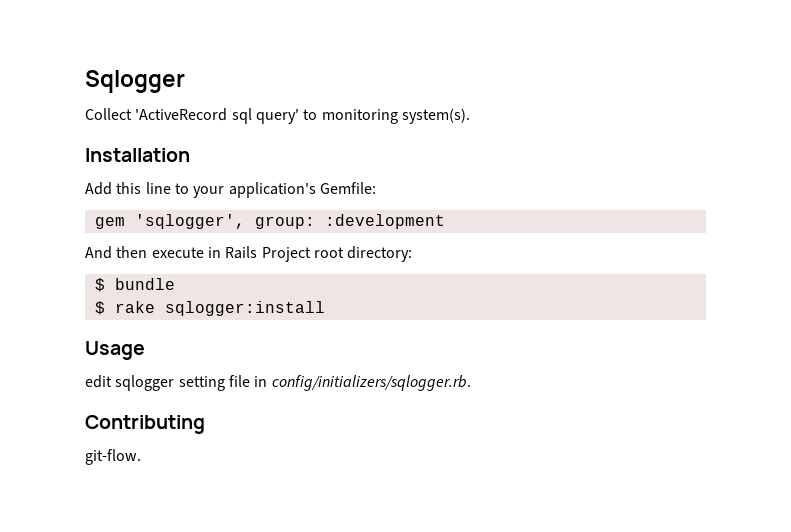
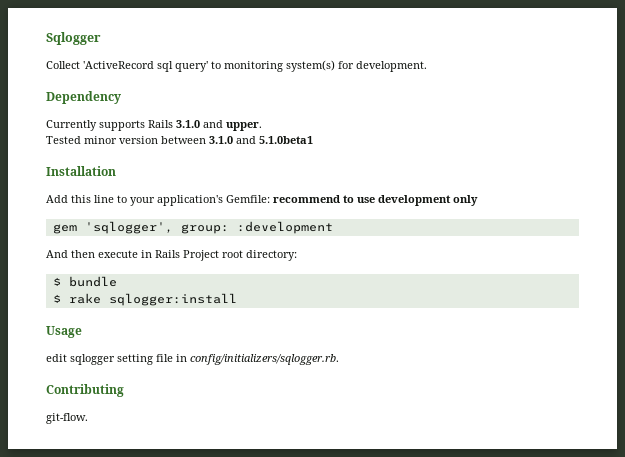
- Collect 'ActiveRecord sql query' to monitoring system(s).
+ Collect 'ActiveRecord sql query' to monitoring system(s) for development.
+ Dependency
+ Currently supports Rails 3.1.0 and upper.
+ Tested minor version between 3.1.0 and 5.1.0beta1
- Add this line to your application's Gemfile:
+ Add this line to your application's Gemfile: recommend to use development only

